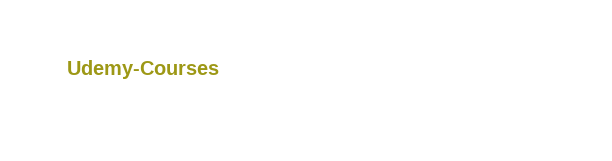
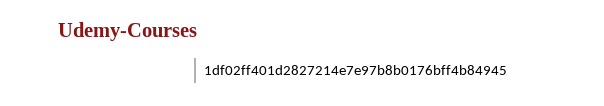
+ 1df02ff401d2827214e7e97b8b0176bff4b84945

